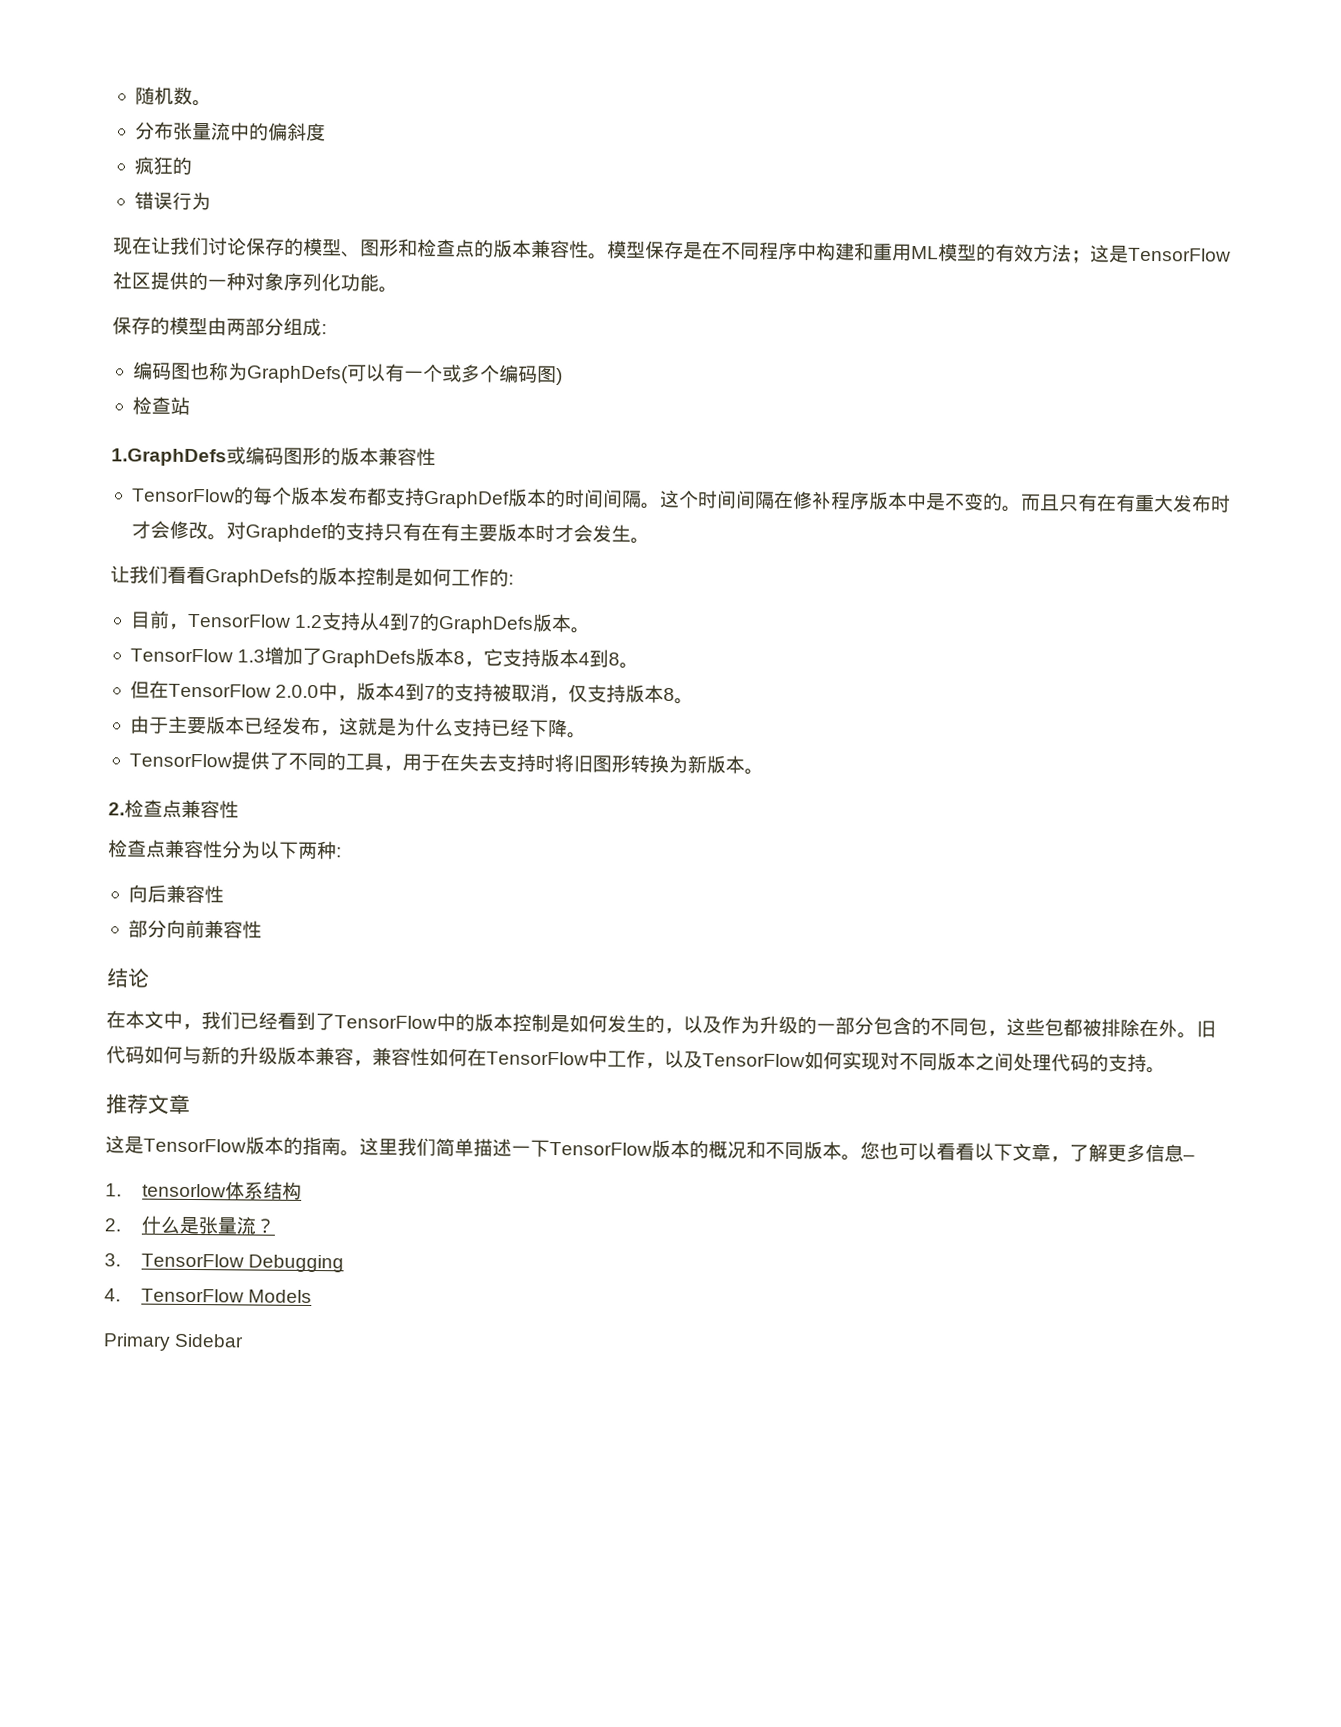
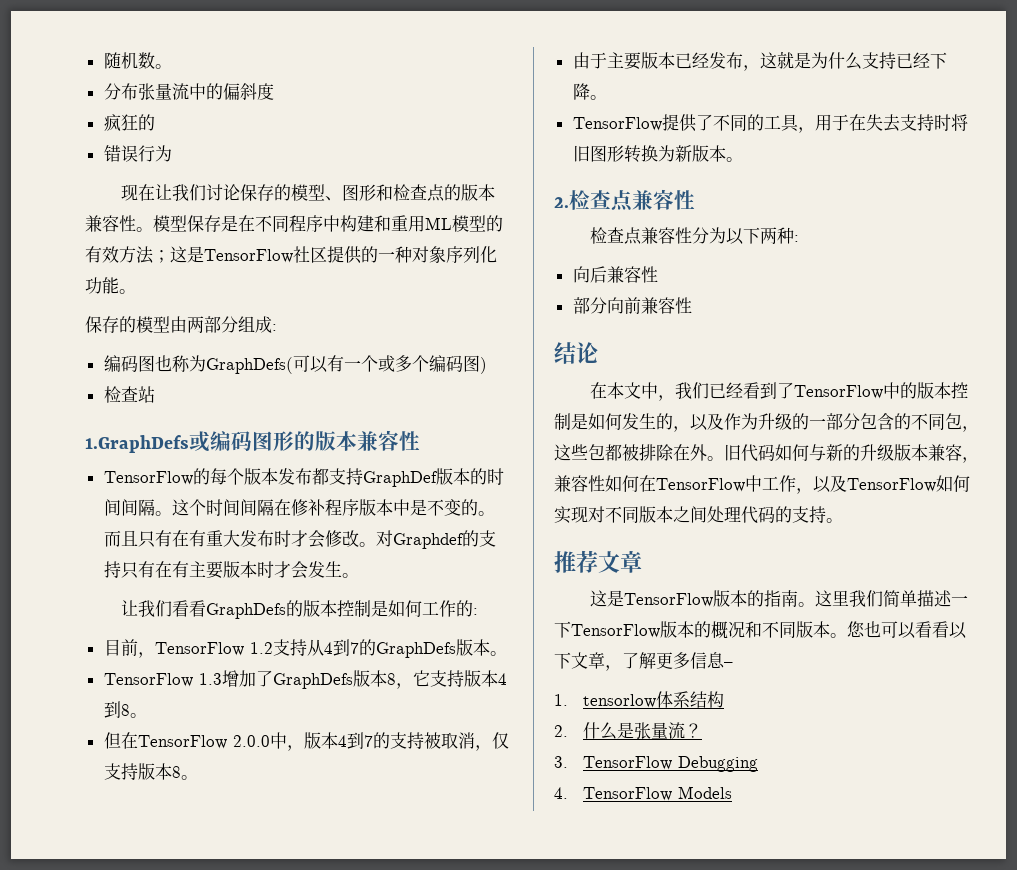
- Primary Sidebar

